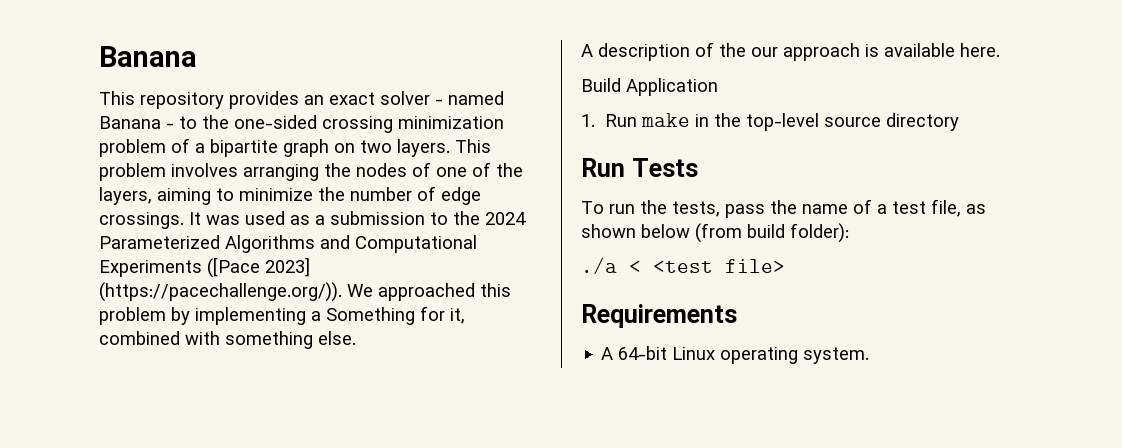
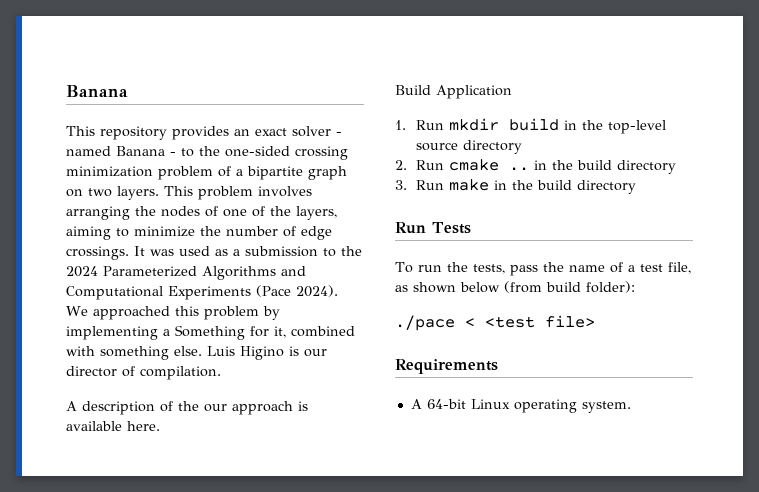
- It was used as a submission to the 2024 Parameterized Algorithms and Computational Experiments ([Pace 2023] (https://pacechallenge.org/)). We approached this problem by implementing a Something for it, combined with something else.
+ It was used as a submission to the 2024 Parameterized Algorithms and Computational Experiments (Pace 2024). We approached this problem by implementing a Something for it, combined with something else. Luis Higino is our director of compilation.
- 1. Run make in the top-level source directory
+ 1. Run mkdir build in the top-level source directory
+ 2. Run cmake .. in the build directory
+ 3. Run make in the build directory
- ./a < <test file>
+ ./pace < <test file>

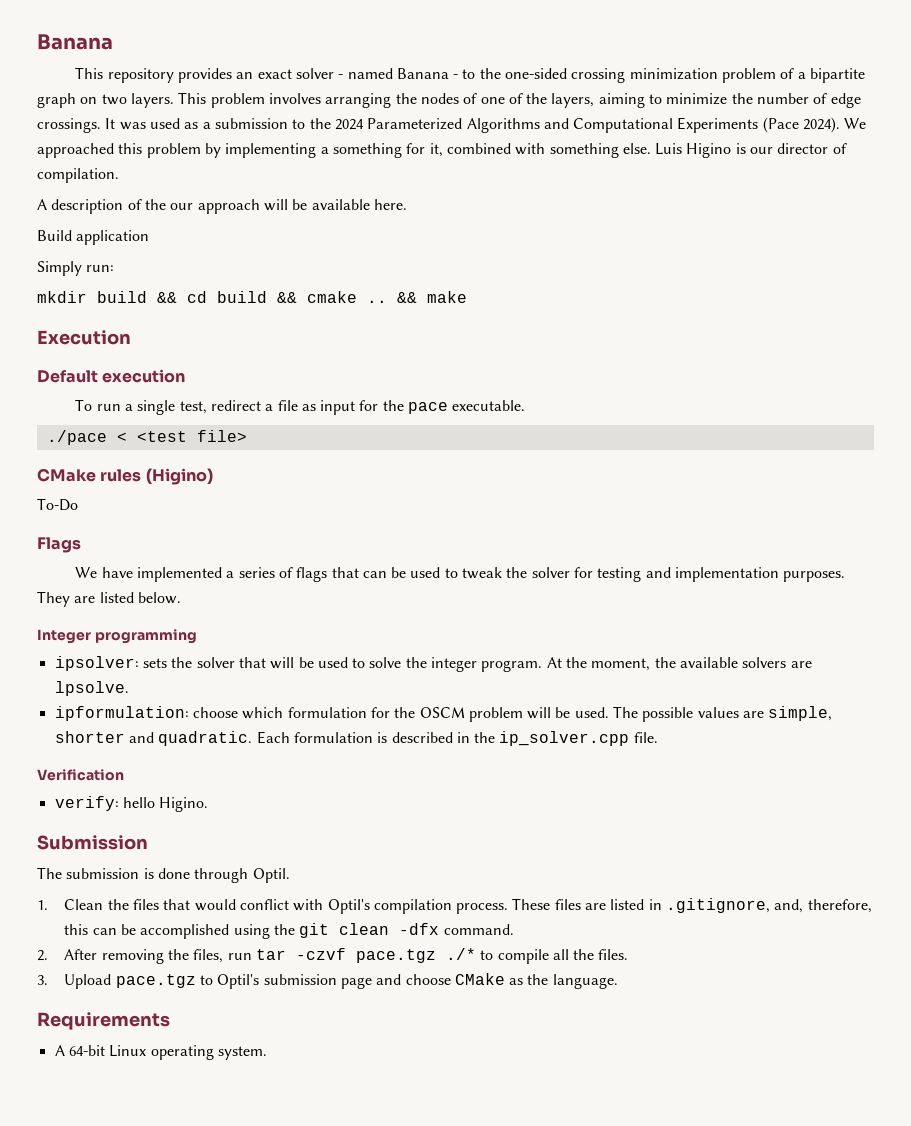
- We approached this problem by implementing a Something for it, combined with something else.
+ We approached this problem by implementing a something for it, combined with something else.
- A description of the our approach is available here.
+ A description of the our approach will be available here.
- Build Application
- 1. Run mkdir build in the top-level source directory
- 2. Run cmake .. in the build directory
- 3. Run make in the build directory
- Run Tests
- To run the tests, pass the name of a test file, as shown below (from build folder):
+ Build application
+ Simply run:
+ mkdir build && cd build && cmake .. && make
+ Execution
+ Default execution
+ To run a single test, redirect a file as input for the pace executable.
  ./pace < <test file>
+ CMake rules (Higino)
+ To-Do
+ Flags
+ We have implemented a series of flags that can be used to tweak the solver for testing and implementation purposes. They are listed below.
+ Integer programming
+ ipsolver: sets the solver that will be used to solve the integer program. At the moment, the available solvers are lpsolve.
+ ipformulation: choose which formulation for the OSCM problem will be used. The possible values are simple, shorter and quadratic. Each formulation is described in the ip_solver.cpp file.
+ Verification
+ verify: hello Higino.
+ Submission
+ The submission is done through Optil.
+ 1. Clean the files that would conflict with Optil's compilation process. These files are listed in .gitignore, and, therefore, this can be accomplished using the git clean -dfx command.
+ 2. After removing the files, run tar -czvf pace.tgz ./* to compile all the files.
+ 3. Upload pace.tgz to Optil's submission page and choose CMake as the language.

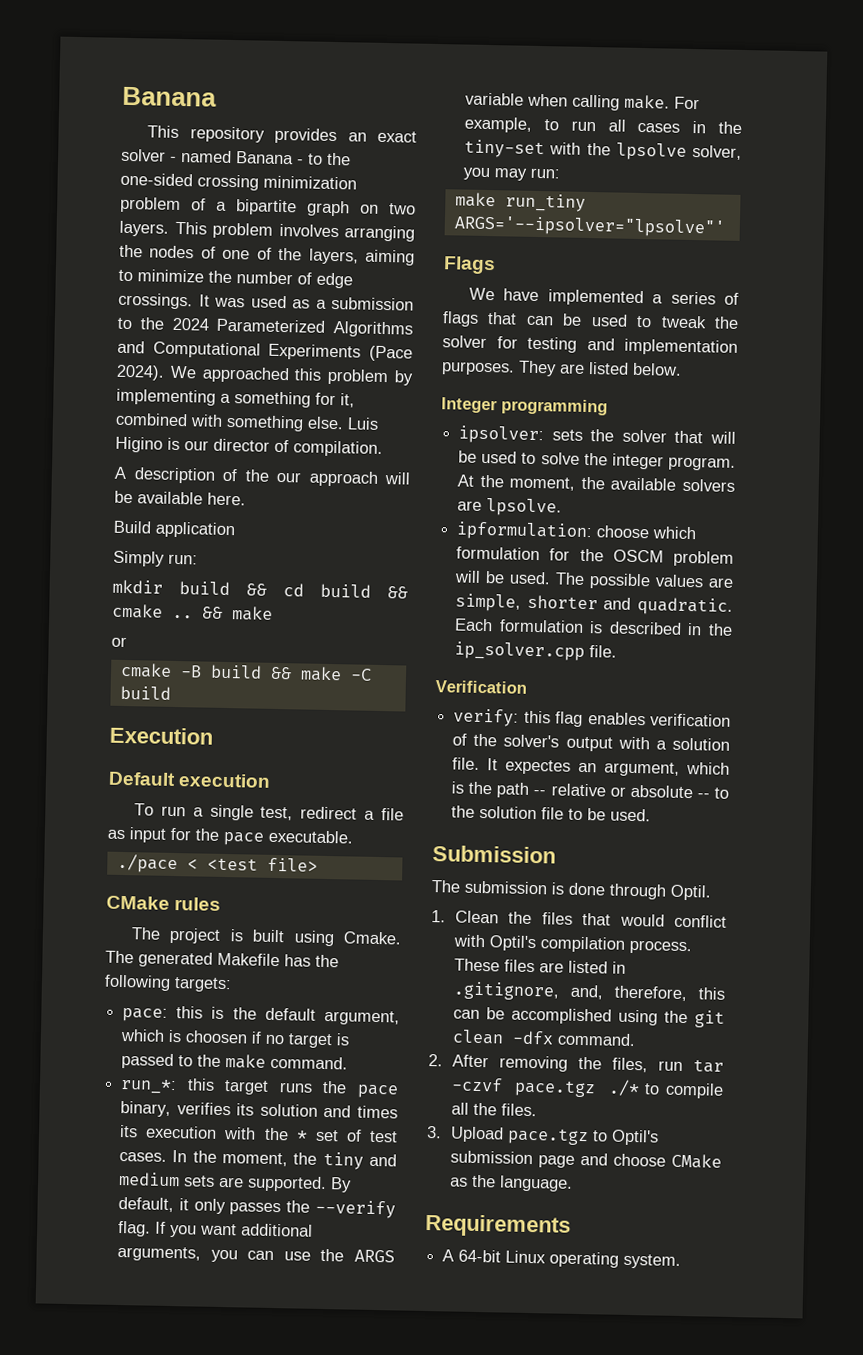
  mkdir build && cd build && cmake .. && make
+ or
+ cmake -B build && make -C build
- CMake rules (Higino)
- To-Do
+ CMake rules
+ The project is built using Cmake. The generated Makefile has the following targets:
+ pace: this is the default argument, which is choosen if no target is passed to the make command.
+ run_*: this target runs the pace binary, verifies its solution and times its execution with the * set of test cases. In the moment, the tiny and medium sets are supported. By default, it only passes the --verify flag. If you want additional arguments, you can use the ARGS variable when calling make. For example, to run all cases in the tiny-set with the lpsolve solver, you may run:
+ make run_tiny ARGS='--ipsolver="lpsolve"'
- verify: hello Higino.
+ verify: this flag enables verification of the solver's output with a solution file. It expectes an argument, which is the path -- relative or absolute -- to the solution file to be used.

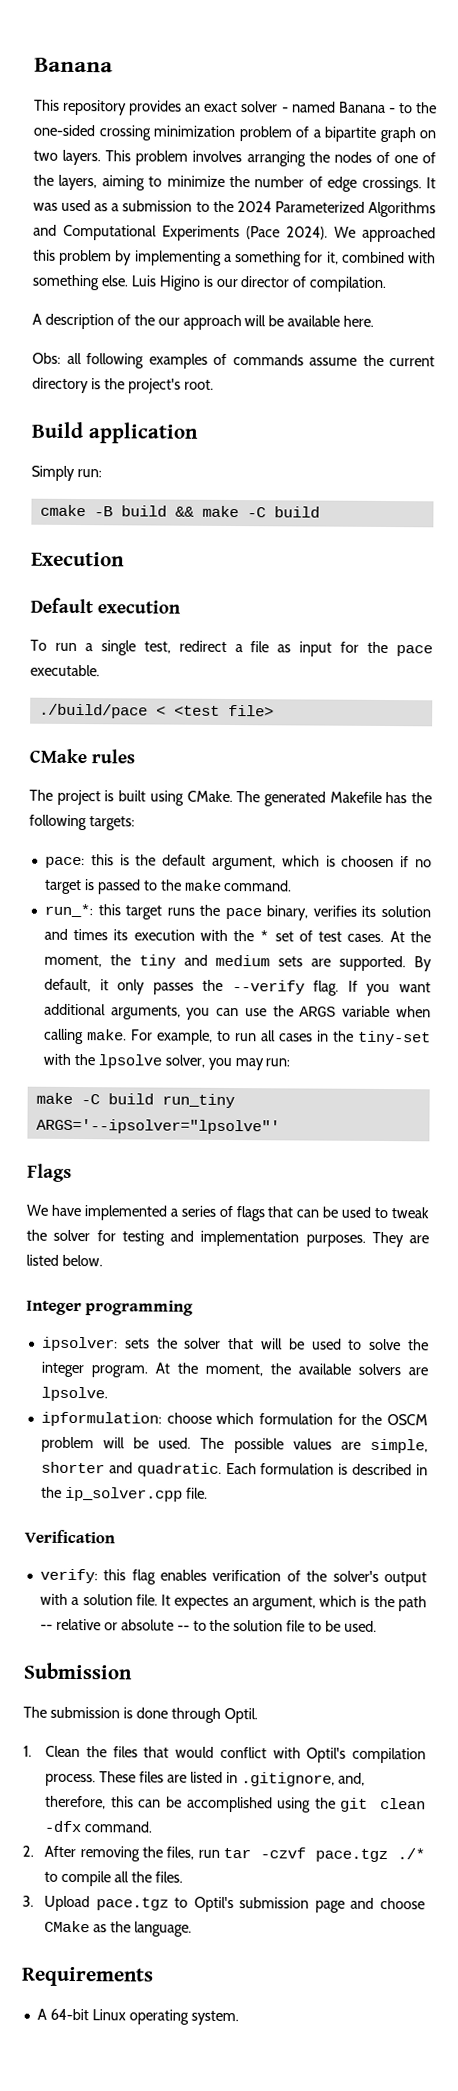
+ Obs: all following examples of commands assume the current directory is the project's root.
  Build application
  Simply run:
- mkdir build && cd build && cmake .. && make
- or
- ./pace < <test file>
+ ./build/pace < <test file>
- The project is built using Cmake.
+ The project is built using CMake.
- In the moment, the tiny and medium sets are supported.
+ At the moment, the tiny and medium sets are supported.
- make run_tiny ARGS='--ipsolver="lpsolve"'
+ make -C build run_tiny ARGS='--ipsolver="lpsolve"'

